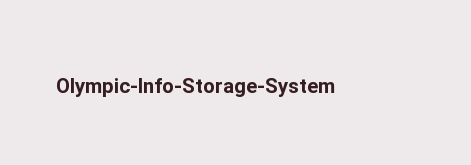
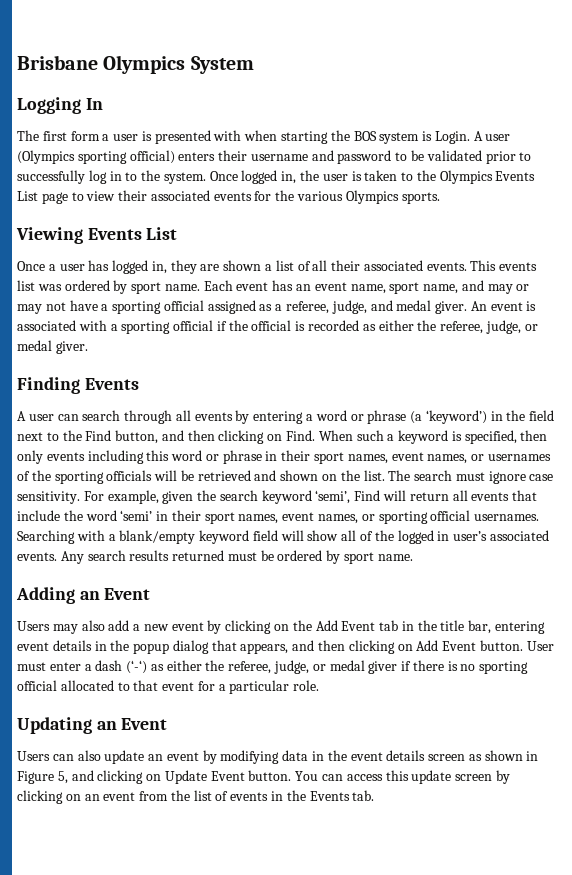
- Olympic-Info-Storage-System
+ Brisbane Olympics System
+ Logging In
+ The first form a user is presented with when starting the BOS system is Login. A user (Olympics sporting official) enters their username and password to be validated prior to successfully log in to the system. Once logged in, the user is taken to the Olympics Events List page to view their associated events for the various Olympics sports.
+ Viewing Events List
+ Once a user has logged in, they are shown a list of all their associated events. This events list was ordered by sport name. Each event has an event name, sport name, and may or may not have a sporting official assigned as a referee, judge, and medal giver. An event is associated with a sporting official if the official is recorded as either the referee, judge, or medal giver.
+ Finding Events
+ A user can search through all events by entering a word or phrase (a ‘keyword’) in the field next to the Find button, and then clicking on Find. When such a keyword is specified, then only events including this word or phrase in their sport names, event names, or usernames of the sporting officials will be retrieved and shown on the list. The search must ignore case sensitivity. For example, given the search keyword ‘semi’, Find will return all events that include the word ‘semi’ in their sport names, event names, or sporting official usernames. Searching with a blank/empty keyword field will show all of the logged in user’s associated events. Any search results returned must be ordered by sport name.
+ Adding an Event
+ Users may also add a new event by clicking on the Add Event tab in the title bar, entering event details in the popup dialog that appears, and then clicking on Add Event button. User must enter a dash (‘-‘) as either the referee, judge, or medal giver if there is no sporting official allocated to that event for a particular role.
+ Updating an Event
+ Users can also update an event by modifying data in the event details screen as shown in Figure 5, and clicking on Update Event button. You can access this update screen by clicking on an event from the list of events in the Events tab.

